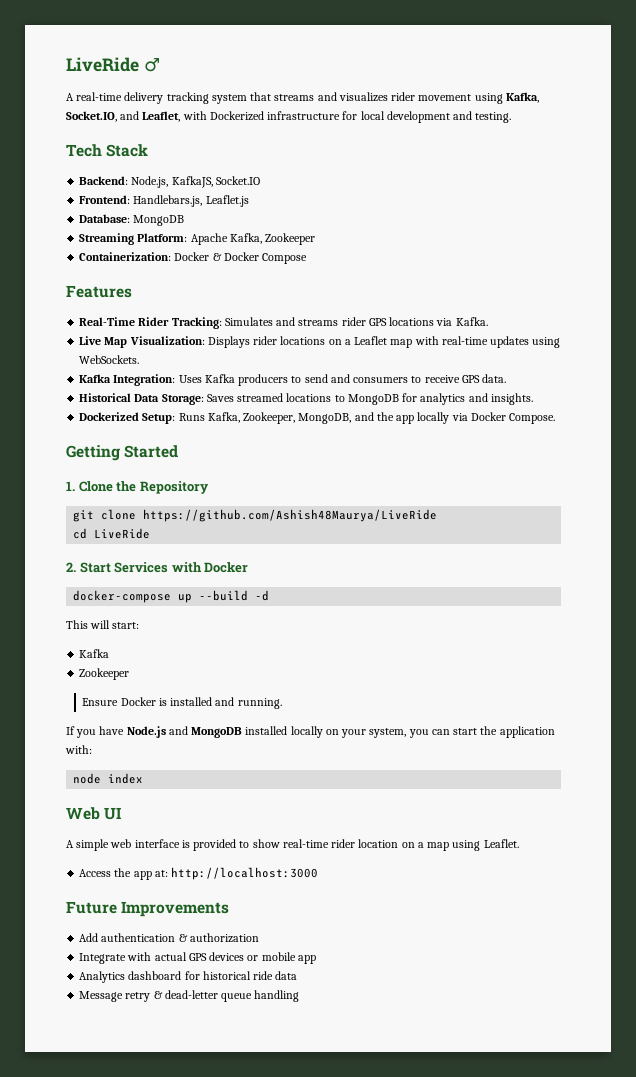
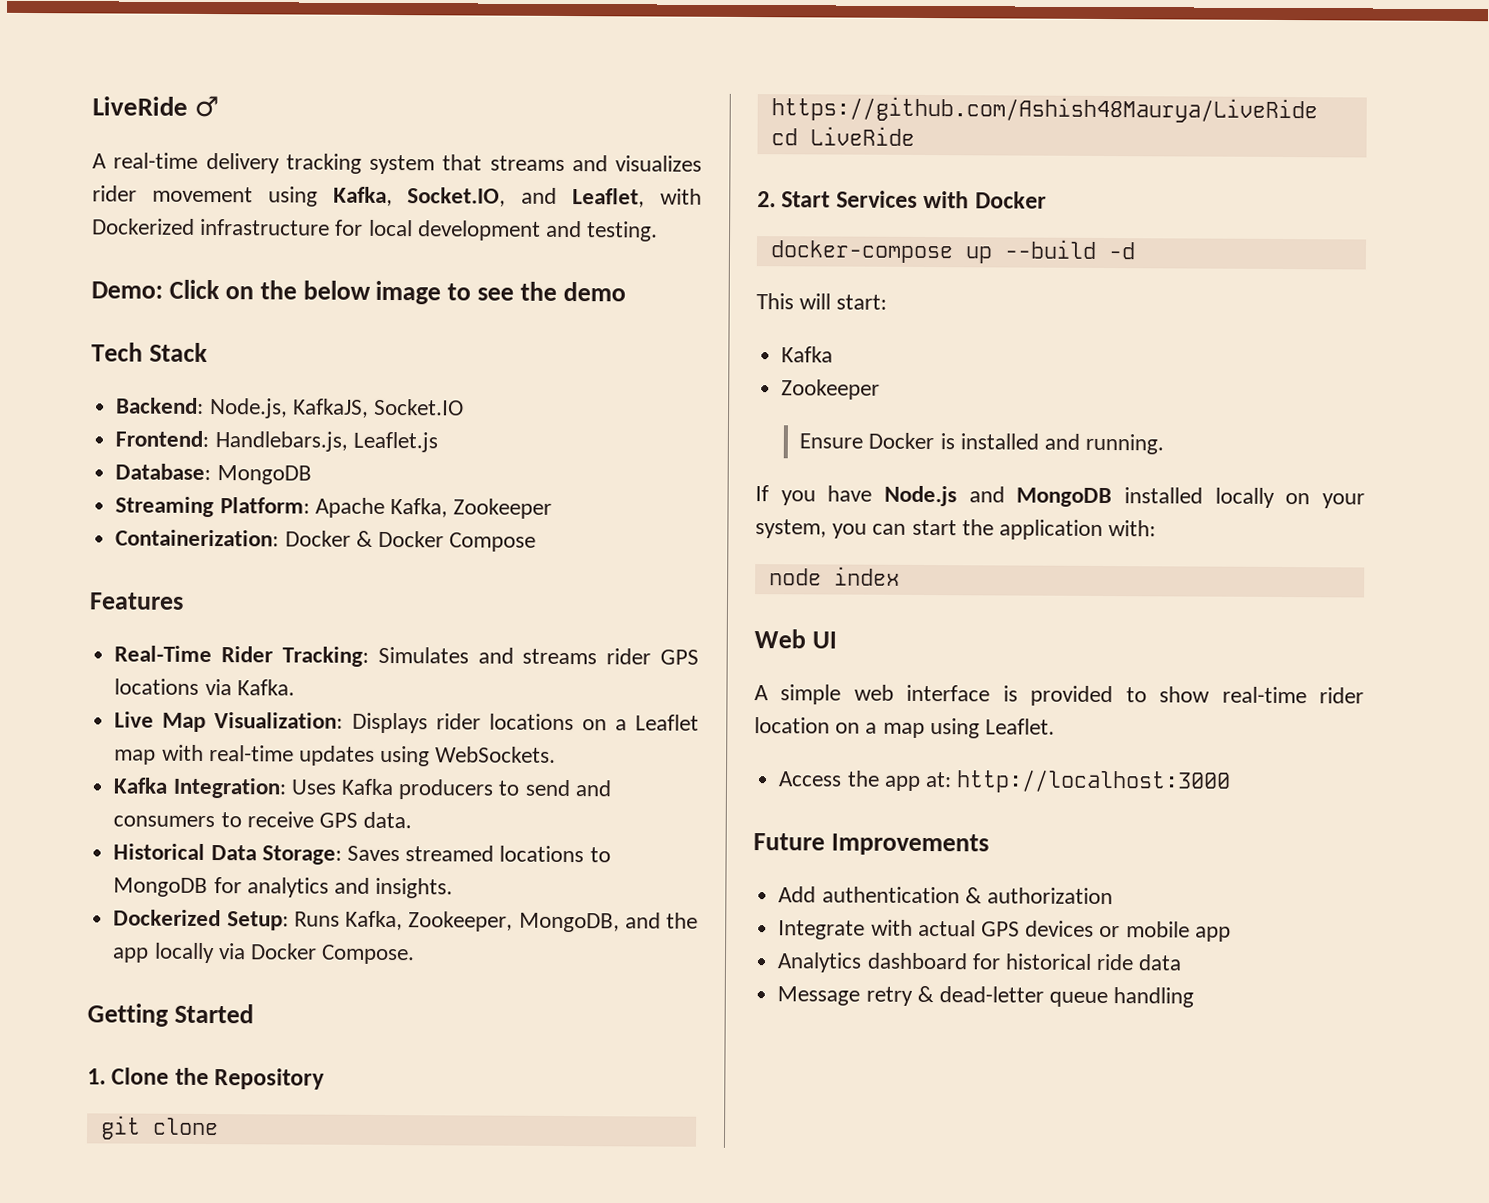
+ Demo: Click on the below image to see the demo

